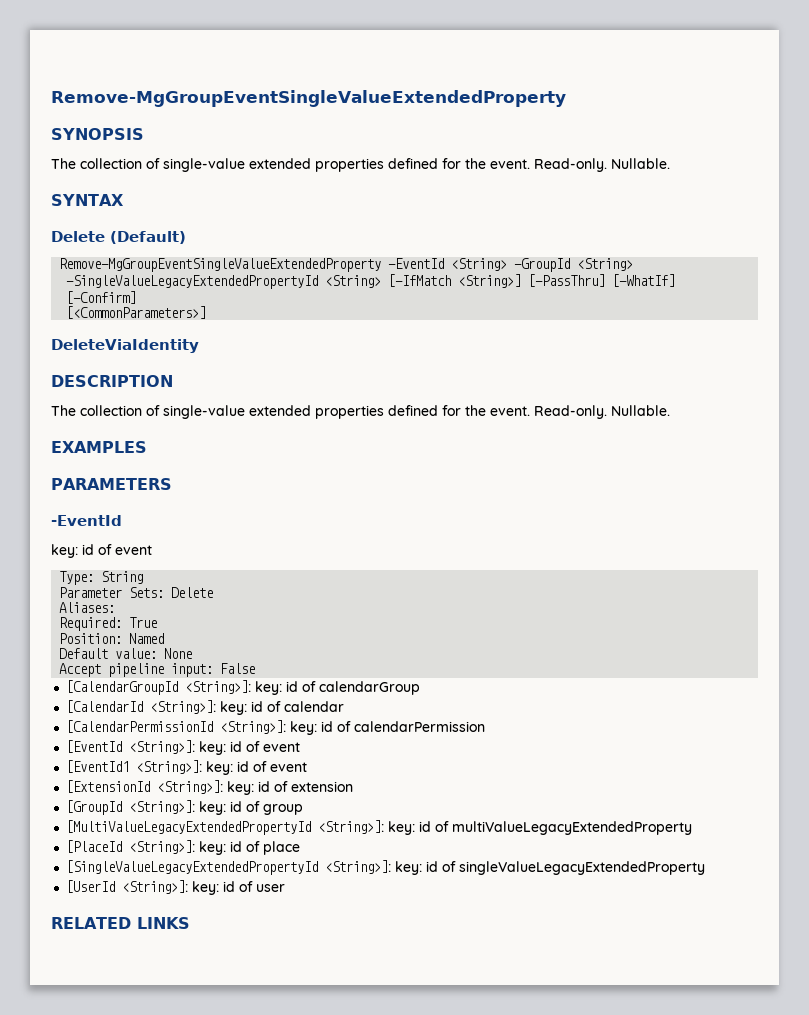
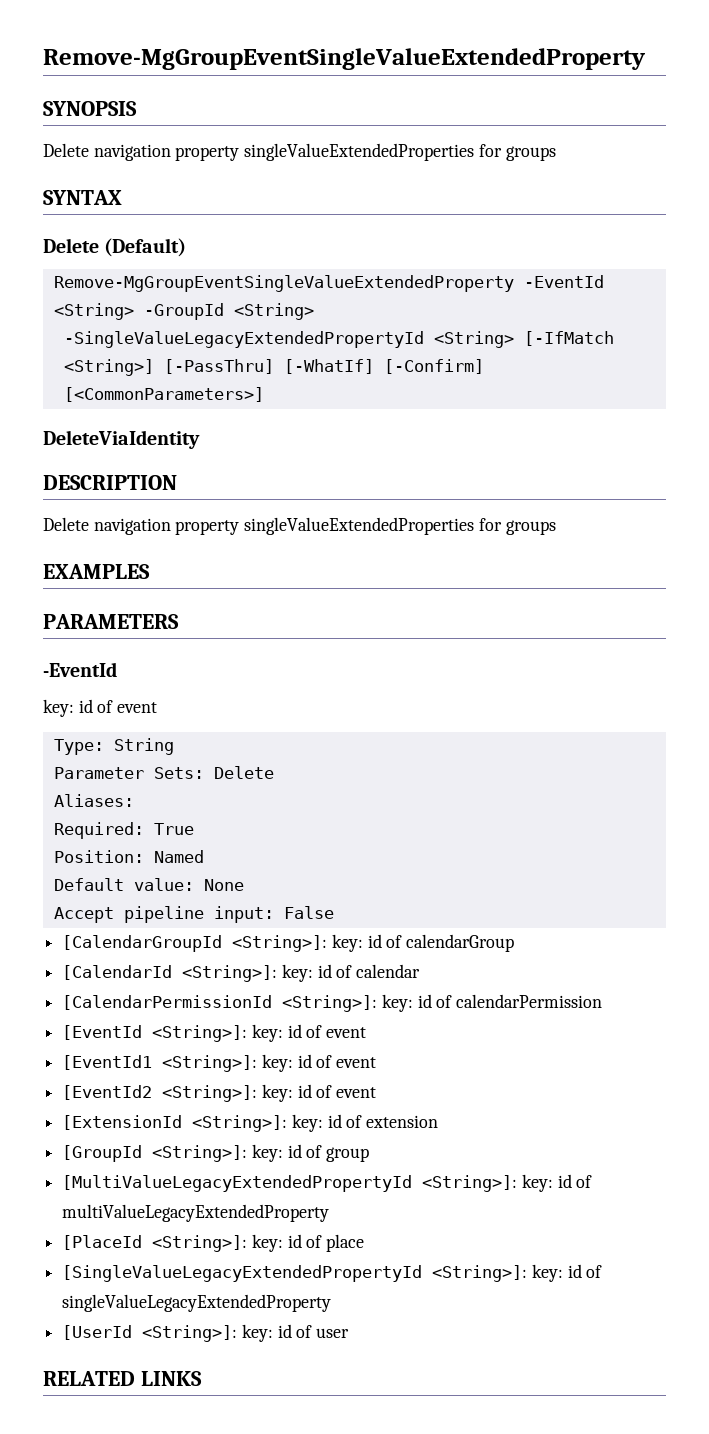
  SYNOPSIS
- The collection of single-value extended properties defined for the event. Read-only. Nullable.
+ Delete navigation property singleValueExtendedProperties for groups
  DESCRIPTION
- The collection of single-value extended properties defined for the event. Read-only. Nullable.
+ Delete navigation property singleValueExtendedProperties for groups
+ [EventId2 <String>]: key: id of event

